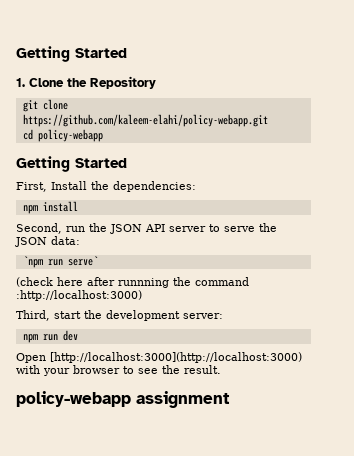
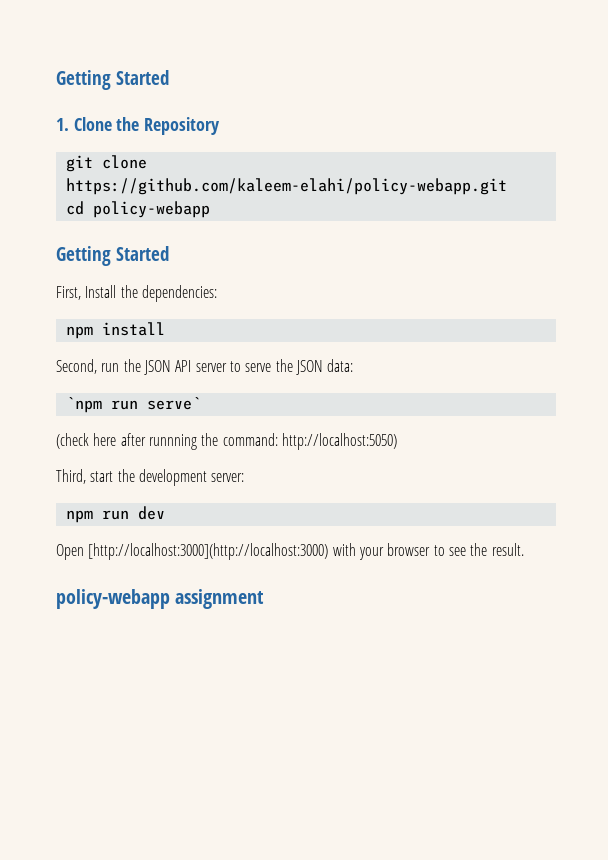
- (check here after runnning the command :http://localhost:3000)
+ (check here after runnning the command: http://localhost:5050)

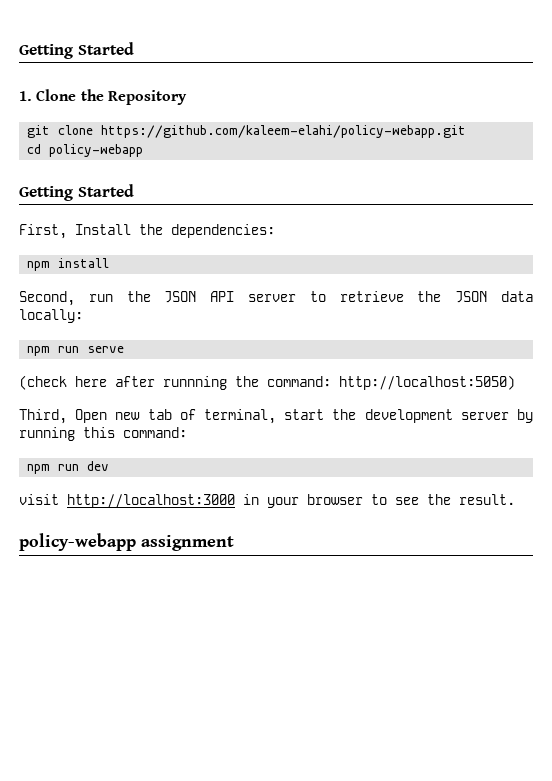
- Second, run the JSON API server to serve the JSON data:
- `npm run serve`
+ Second, run the JSON API server to retrieve the JSON data locally:
+ npm run serve
- Third, start the development server:
+ Third, Open new tab of terminal, start the development server by running this command:
- Open [http://localhost:3000](http://localhost:3000) with your browser to see the result.
+ visit http://localhost:3000 in your browser to see the result.

